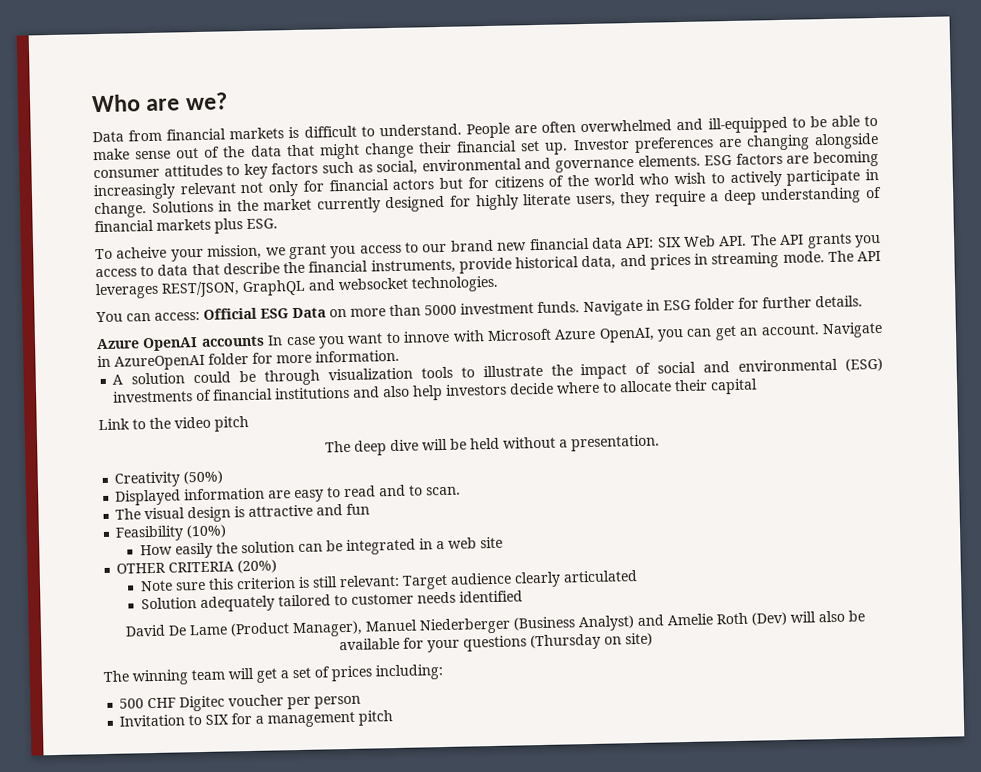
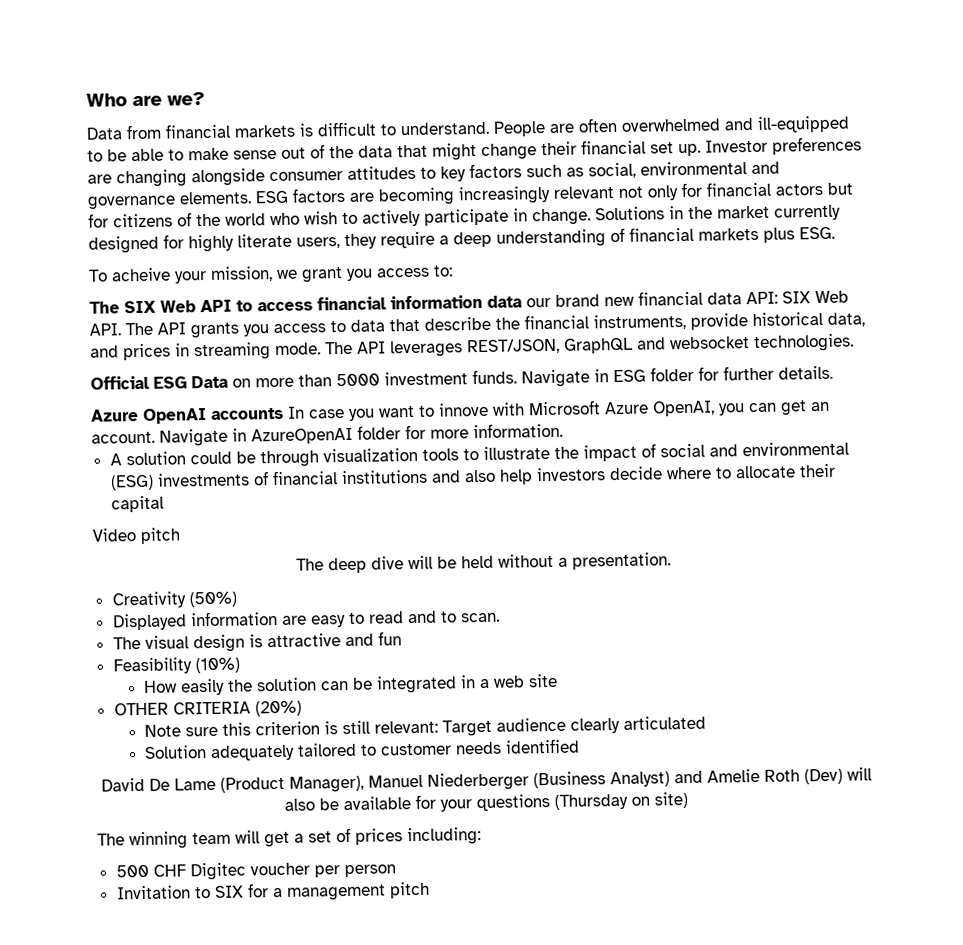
- To acheive your mission, we grant you access to our brand new financial data API: SIX Web API. The API grants you access to data that describe the financial instruments, provide historical data, and prices in streaming mode.
+ To acheive your mission, we grant you access to:
+ The SIX Web API to access financial information data our brand new financial data API: SIX Web API. The API grants you access to data that describe the financial instruments, provide historical data, and prices in streaming mode.
- You can access: Official ESG Data on more than 5000 investment funds.
+ Official ESG Data on more than 5000 investment funds.
- Link to the video pitch
+ Video pitch

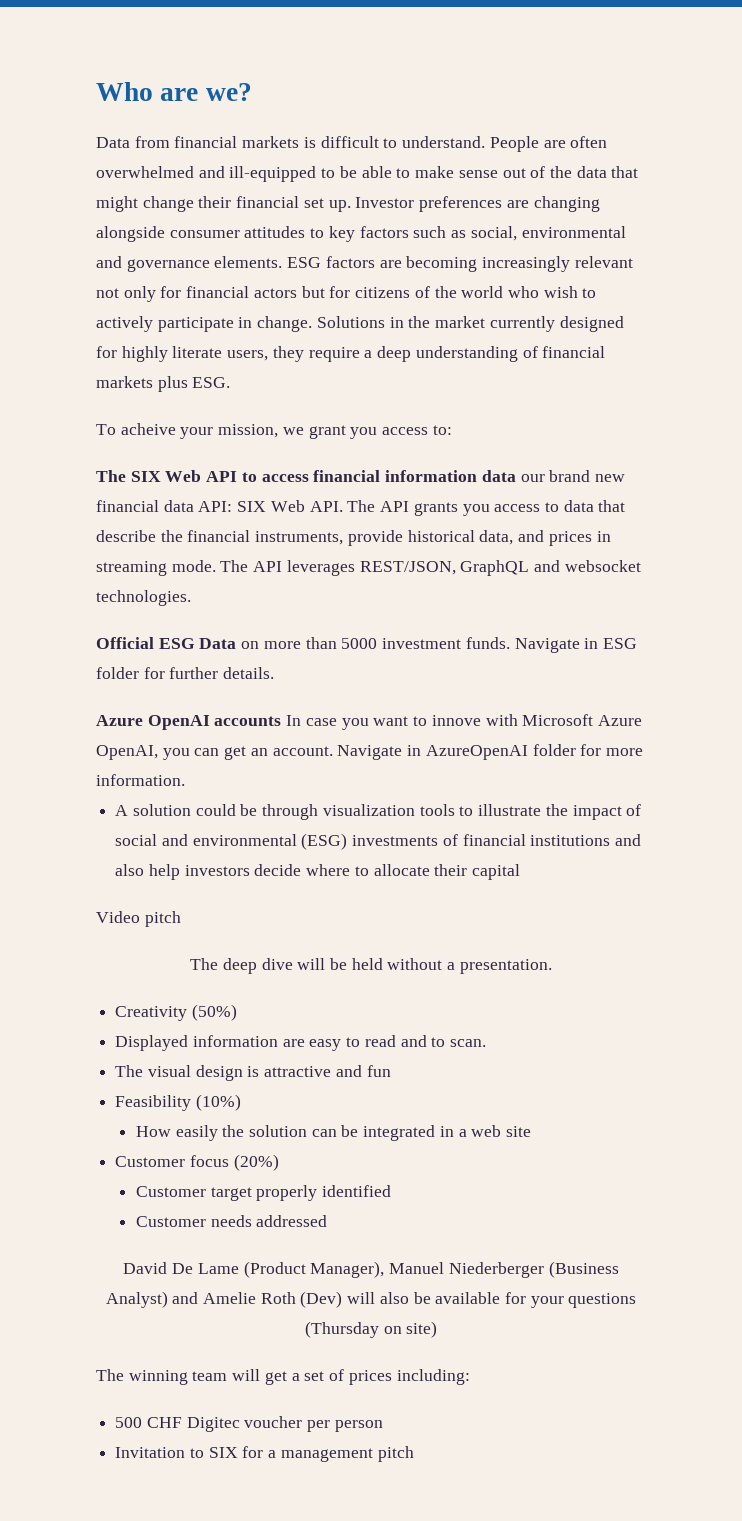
- OTHER CRITERIA (20%)
+ Customer focus (20%)
- Note sure this criterion is still relevant: Target audience clearly articulated
- Solution adequately tailored to customer needs identified
+ Customer target properly identified
+ Customer needs addressed

